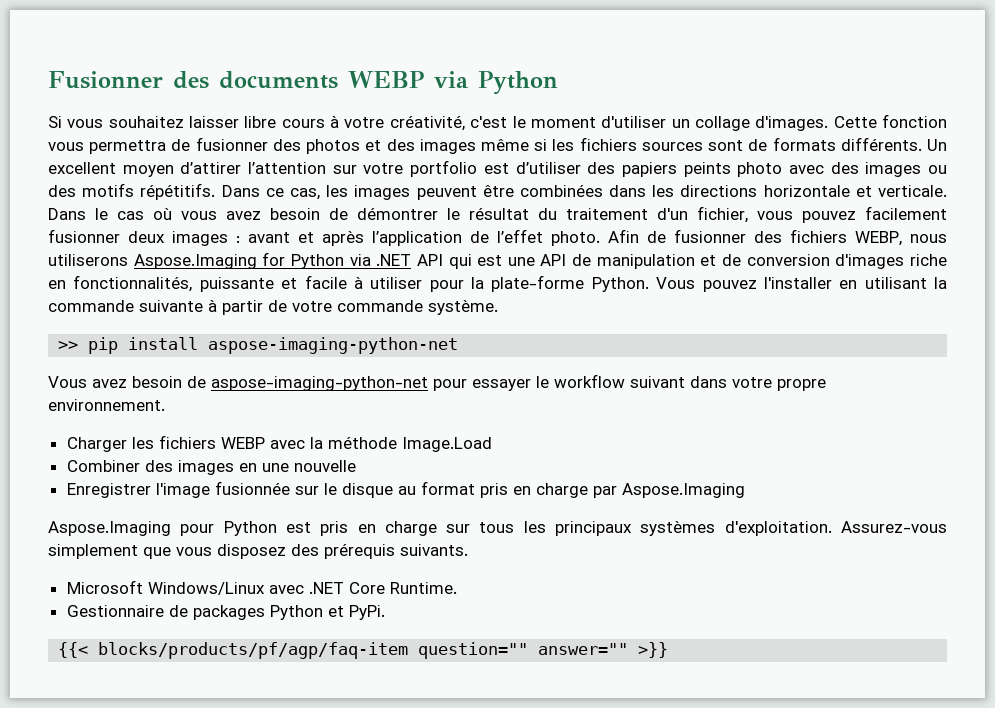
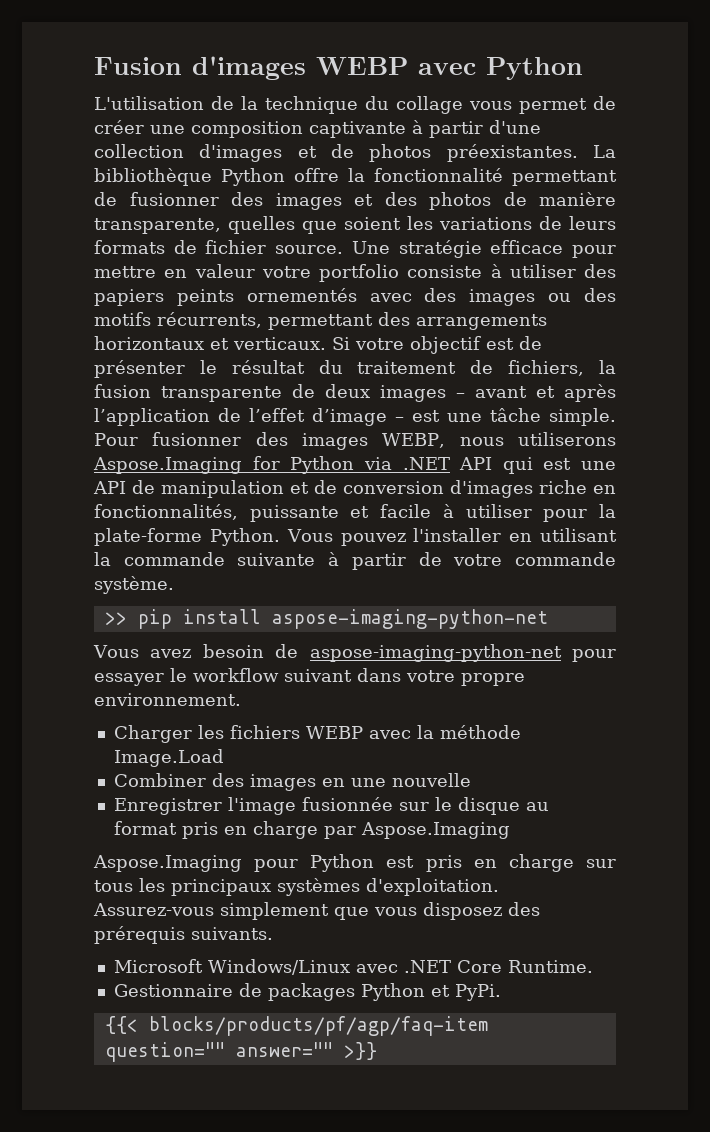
- Fusionner des documents WEBP via Python
- Si vous souhaitez laisser libre cours à votre créativité, c'est le moment d'utiliser un collage d'images. Cette fonction vous permettra de fusionner des photos et des images même si les fichiers sources sont de formats différents. Un excellent moyen d’attirer l’attention sur votre portfolio est d’utiliser des papiers peints photo avec des images ou des motifs répétitifs. Dans ce cas, les images peuvent être combinées dans les directions horizontale et verticale. Dans le cas où vous avez besoin de démontrer le résultat du traitement d'un fichier, vous pouvez facilement fusionner deux images : avant et après l’application de l’effet photo. Afin de fusionner des fichiers WEBP, nous utiliserons Aspose.Imaging for Python via .NET API qui est une API de manipulation et de conversion d'images riche en fonctionnalités, puissante et facile à utiliser pour la plate-forme Python.
+ Fusion d'images WEBP avec Python
+ L'utilisation de la technique du collage vous permet de créer une composition captivante à partir d'une collection d'images et de photos préexistantes. La bibliothèque Python offre la fonctionnalité permettant de fusionner des images et des photos de manière transparente, quelles que soient les variations de leurs formats de fichier source. Une stratégie efficace pour mettre en valeur votre portfolio consiste à utiliser des papiers peints ornementés avec des images ou des motifs récurrents, permettant des arrangements horizontaux et verticaux. Si votre objectif est de présenter le résultat du traitement de fichiers, la fusion transparente de deux images – avant et après l’application de l’effet d’image – est une tâche simple. Pour fusionner des images WEBP, nous utiliserons Aspose.Imaging for Python via .NET API qui est une API de manipulation et de conversion d'images riche en fonctionnalités, puissante et facile à utiliser pour la plate-forme Python.

